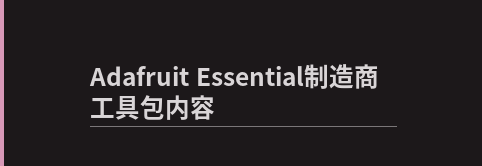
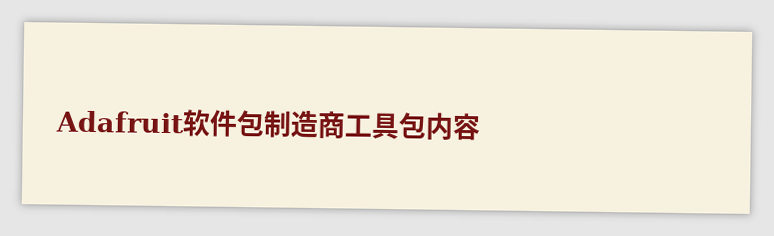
- Adafruit Essential制造商工具包内容
+ Adafruit软件包制造商工具包内容

